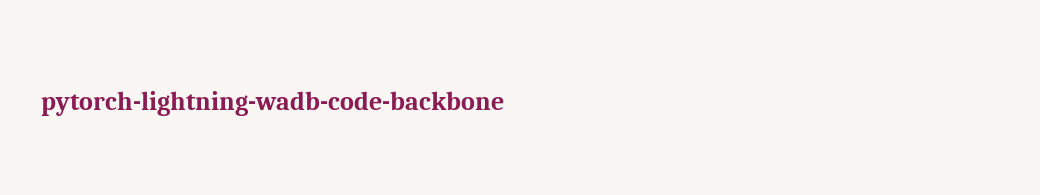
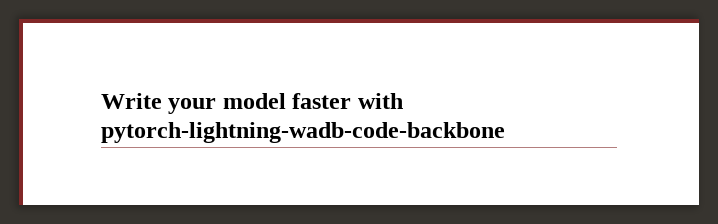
- pytorch-lightning-wadb-code-backbone
+ Write your model faster with pytorch-lightning-wadb-code-backbone

